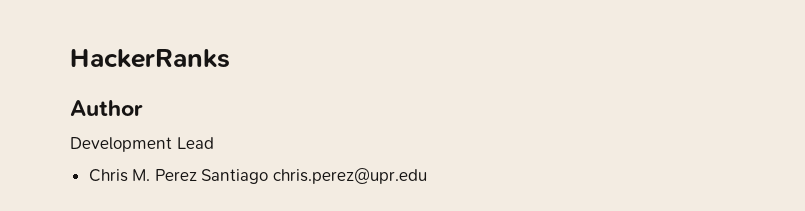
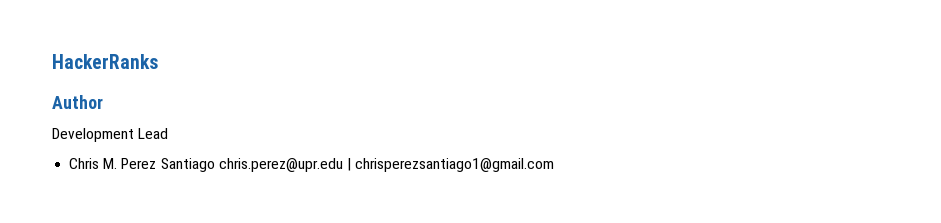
- Chris M. Perez Santiago chris.perez@upr.edu
+ Chris M. Perez Santiago chris.perez@upr.edu | chrisperezsantiago1@gmail.com

